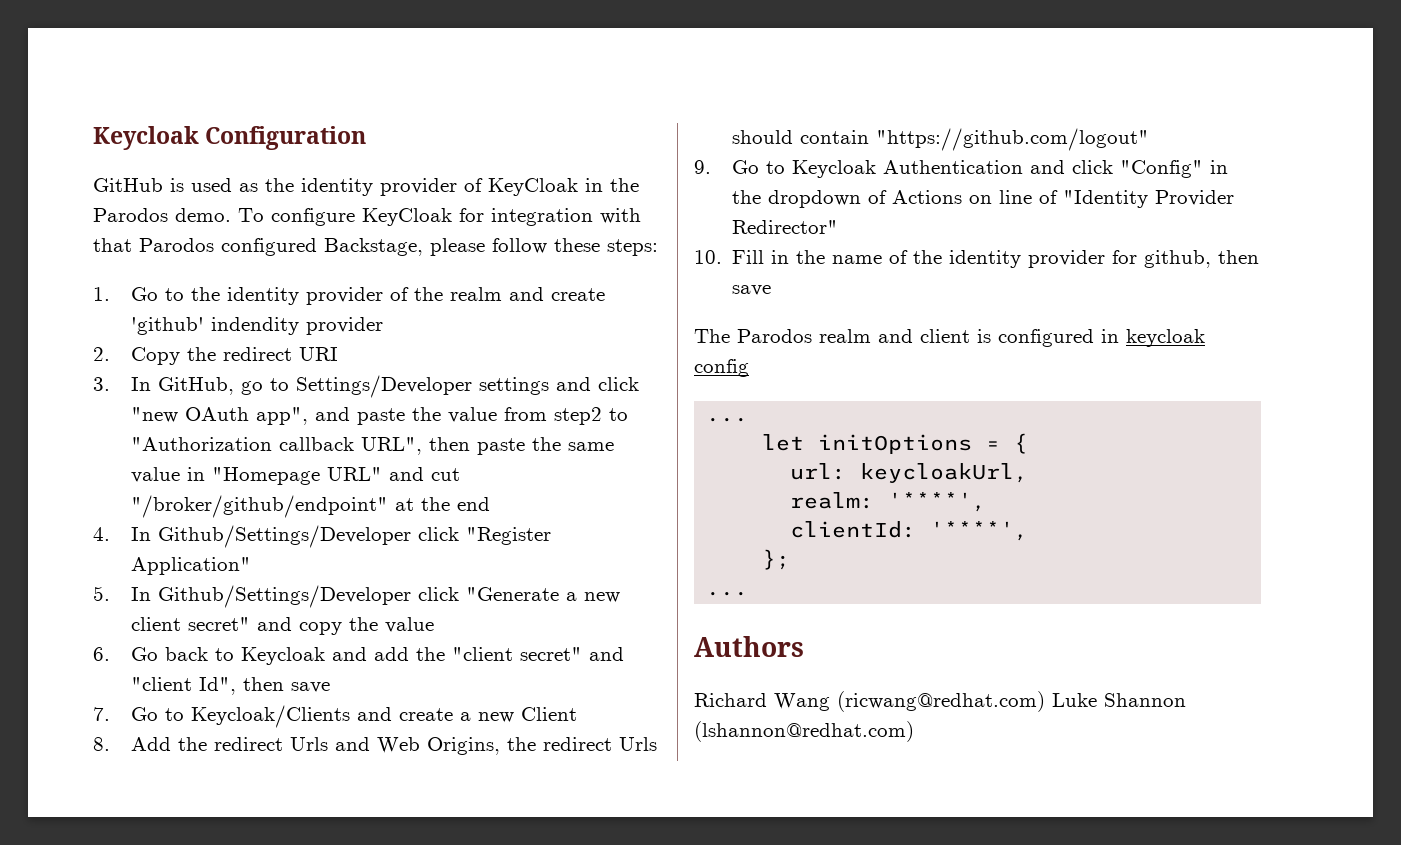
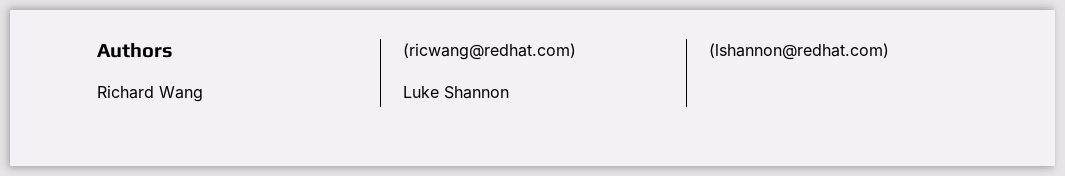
- Keycloak Configuration
- GitHub is used as the identity provider of KeyCloak in the Parodos demo. To configure KeyCloak for integration with that Parodos configured Backstage, please follow these steps:
- 1. Go to the identity provider of the realm and create 'github' indendity provider
- 2. Copy the redirect URI
- 3. In GitHub, go to Settings/Developer settings and click "new OAuth app", and paste the value from step2 to "Authorization callback URL", then paste the same value in "Homepage URL" and cut "/broker/github/endpoint" at the end
- 4. In Github/Settings/Developer click "Register Application"
- 5. In Github/Settings/Developer click "Generate a new client secret" and copy the value
- 6. Go back to Keycloak and add the "client secret" and "client Id", then save
- 7. Go to Keycloak/Clients and create a new Client
- 8. Add the redirect Urls and Web Origins, the redirect Urls should contain "https://github.com/logout"
- 9. Go to Keycloak Authentication and click "Config" in the dropdown of Actions on line of "Identity Provider Redirector"
- 10. Fill in the name of the identity provider for github, then save
- The Parodos realm and client is configured in keycloak config
- ...
- let initOptions = {
- url: keycloakUrl,
- realm: '****',
- clientId: '****',
- };
- ...
- Richard Wang (ricwang@redhat.com) Luke Shannon (lshannon@redhat.com)
+ Richard Wang (ricwang@redhat.com)
+ Luke Shannon (lshannon@redhat.com)

